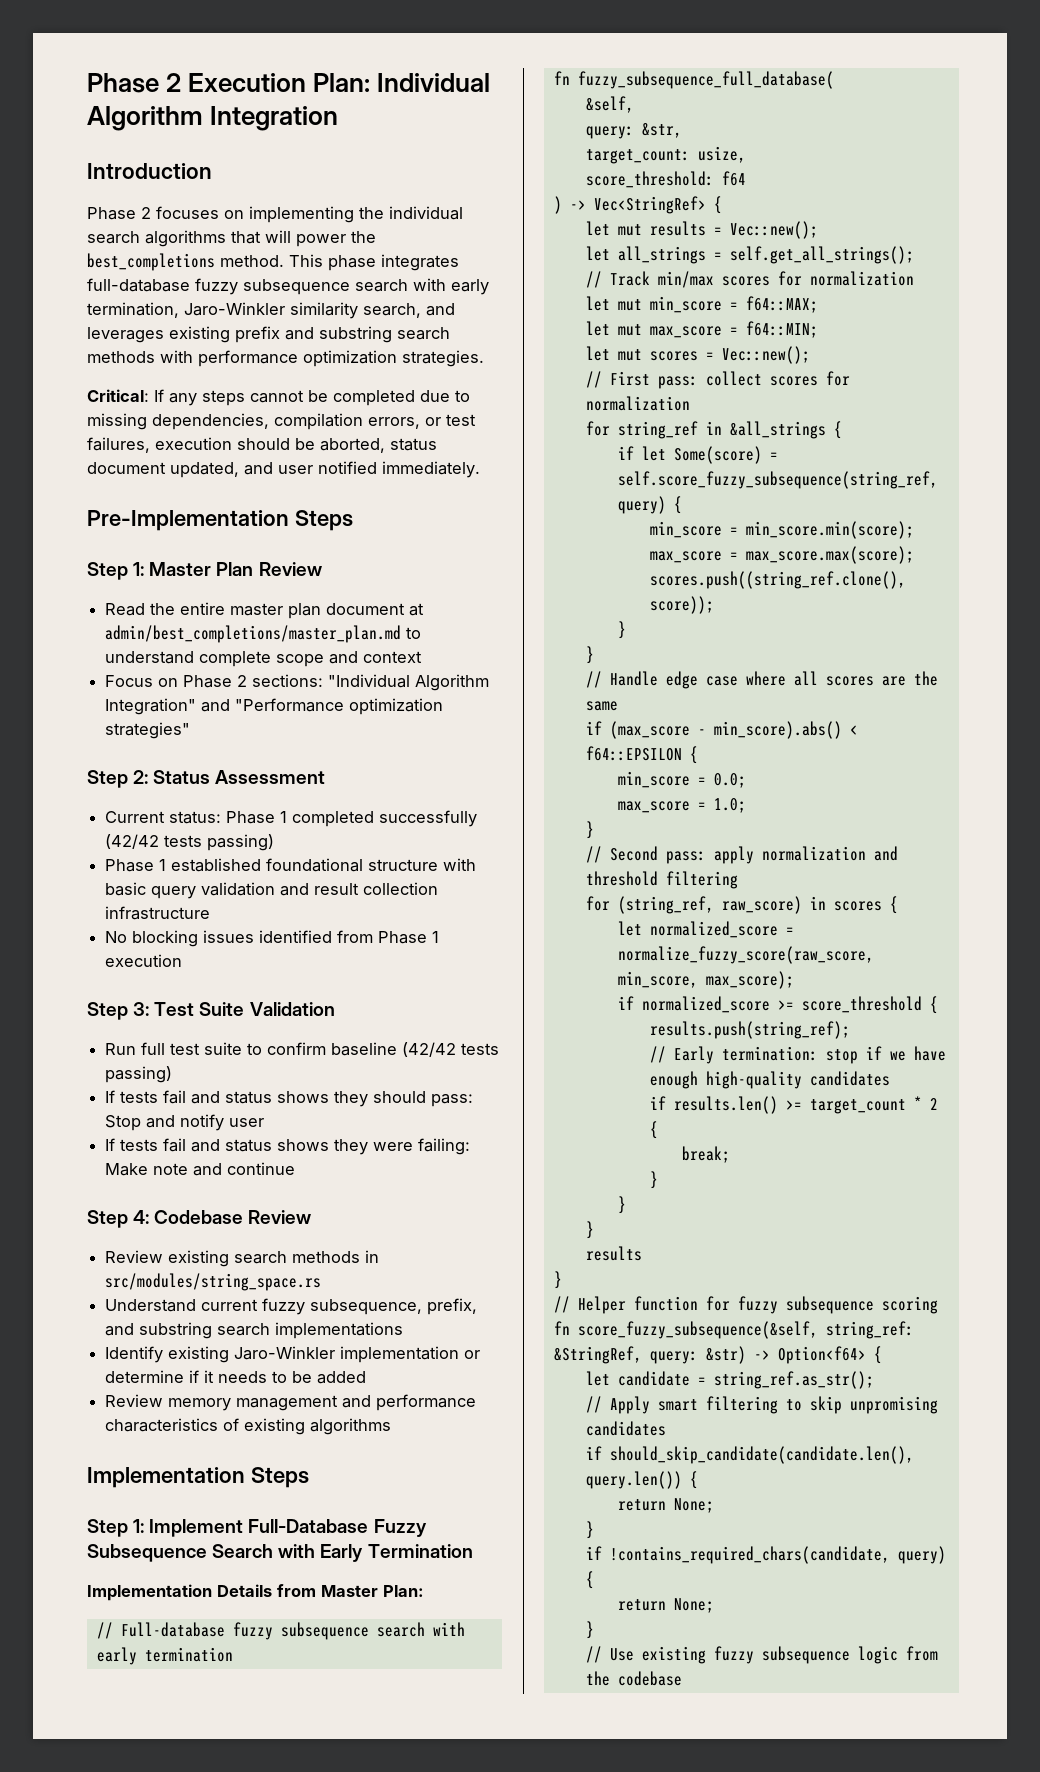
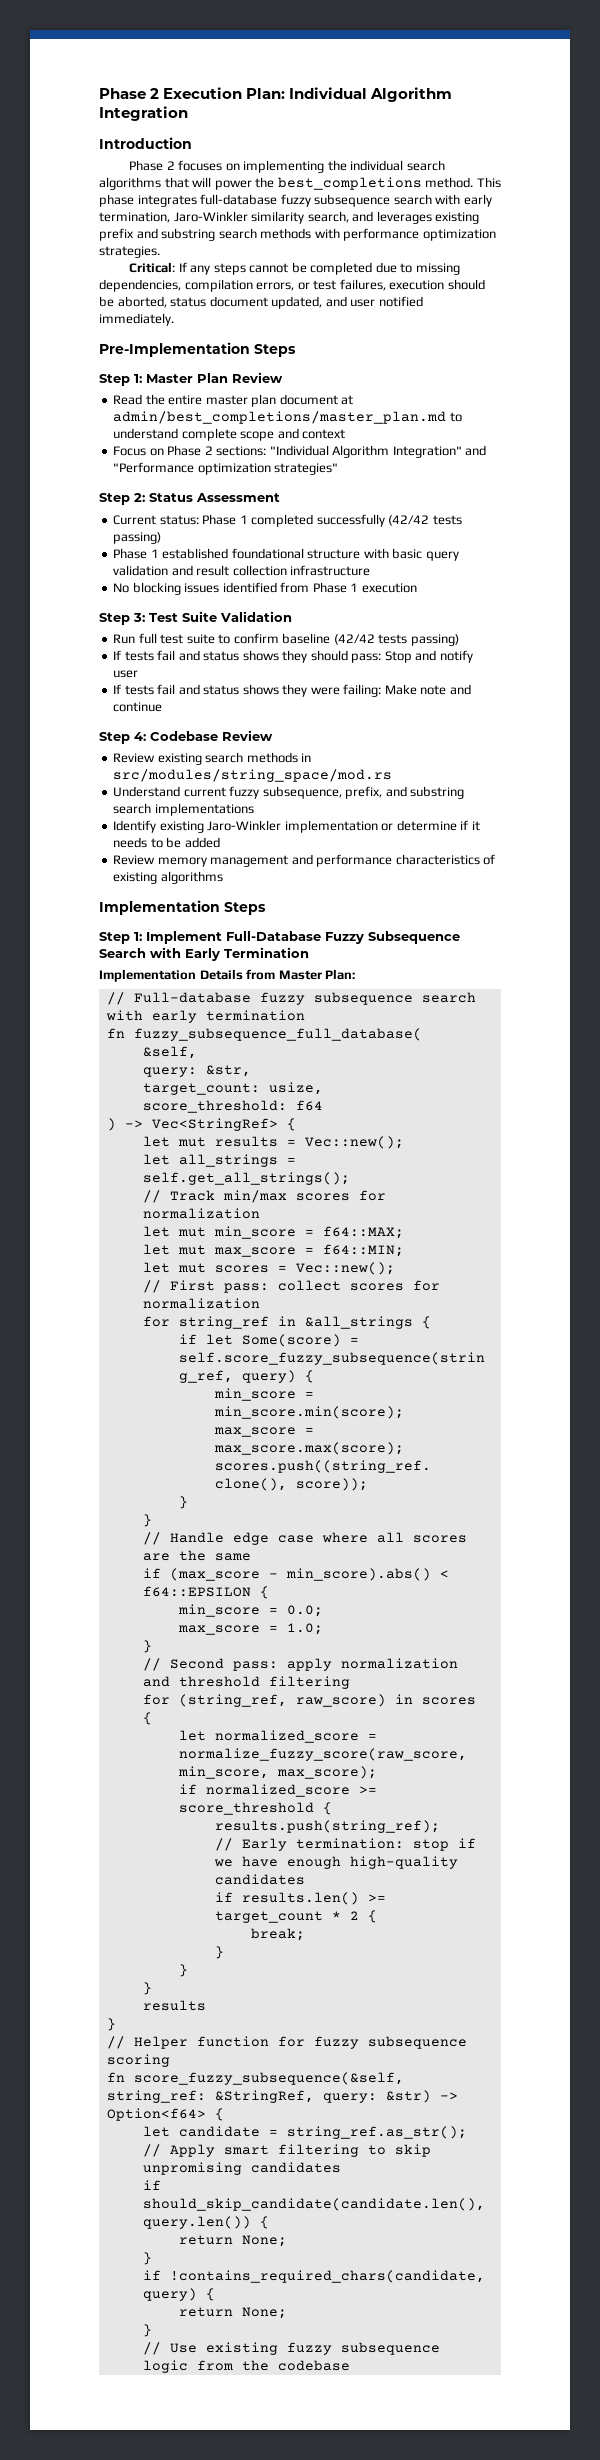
- Review existing search methods in src/modules/string_space.rs
+ Review existing search methods in src/modules/string_space/mod.rs

